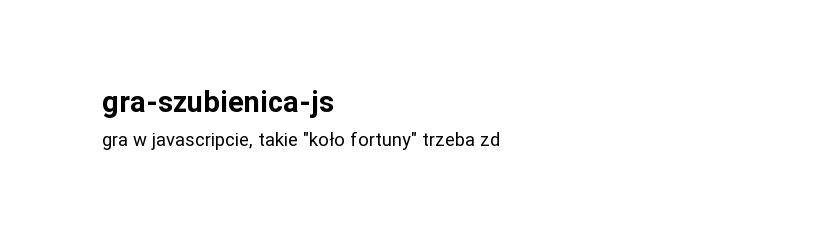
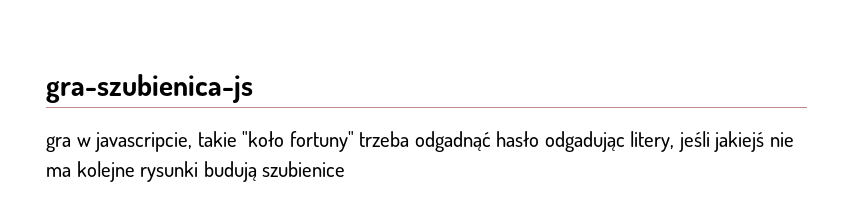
- gra w javascripcie, takie "koło fortuny" trzeba zd
+ gra w javascripcie, takie "koło fortuny" trzeba odgadnąć hasło odgadując litery, jeśli jakiejś nie ma kolejne rysunki budują szubienice

